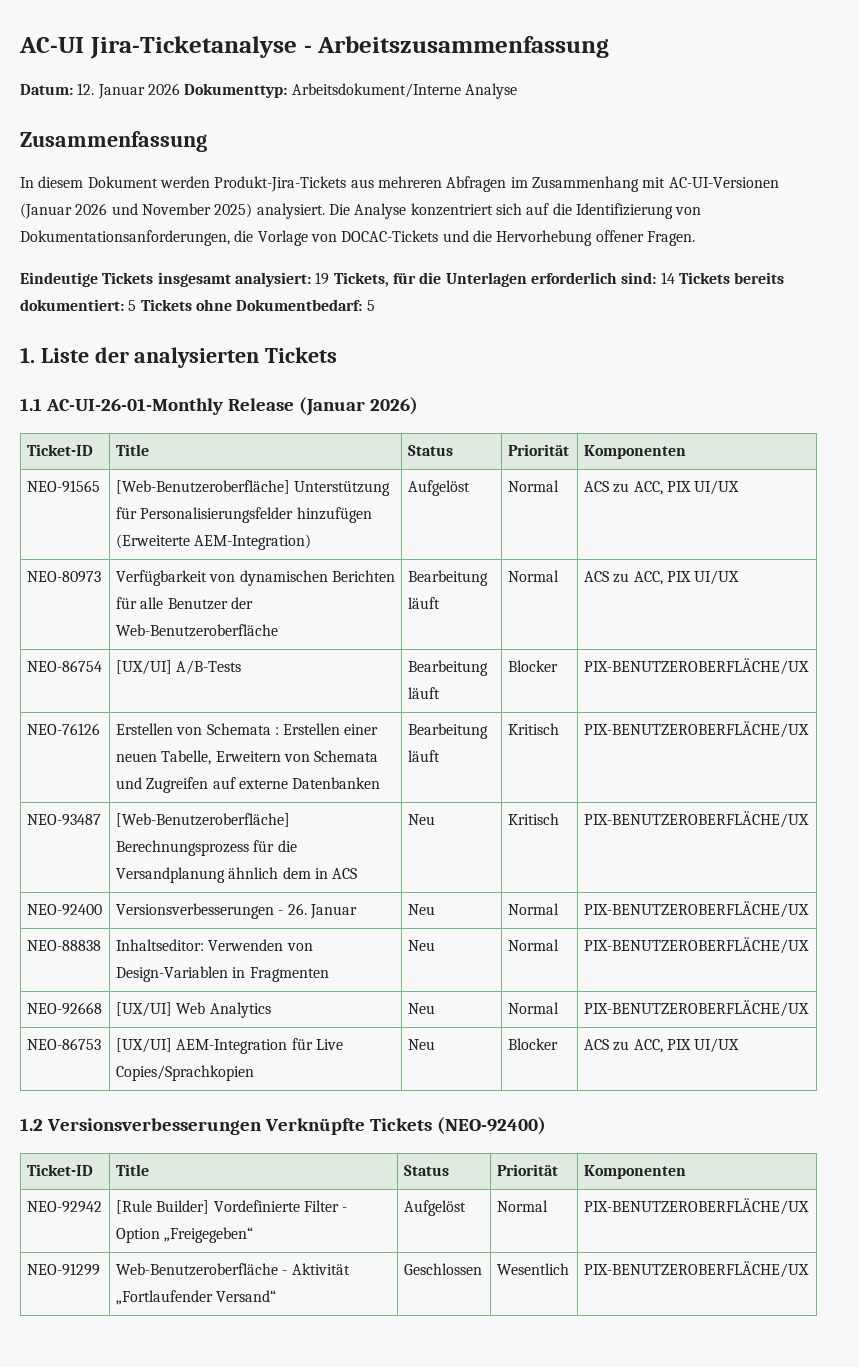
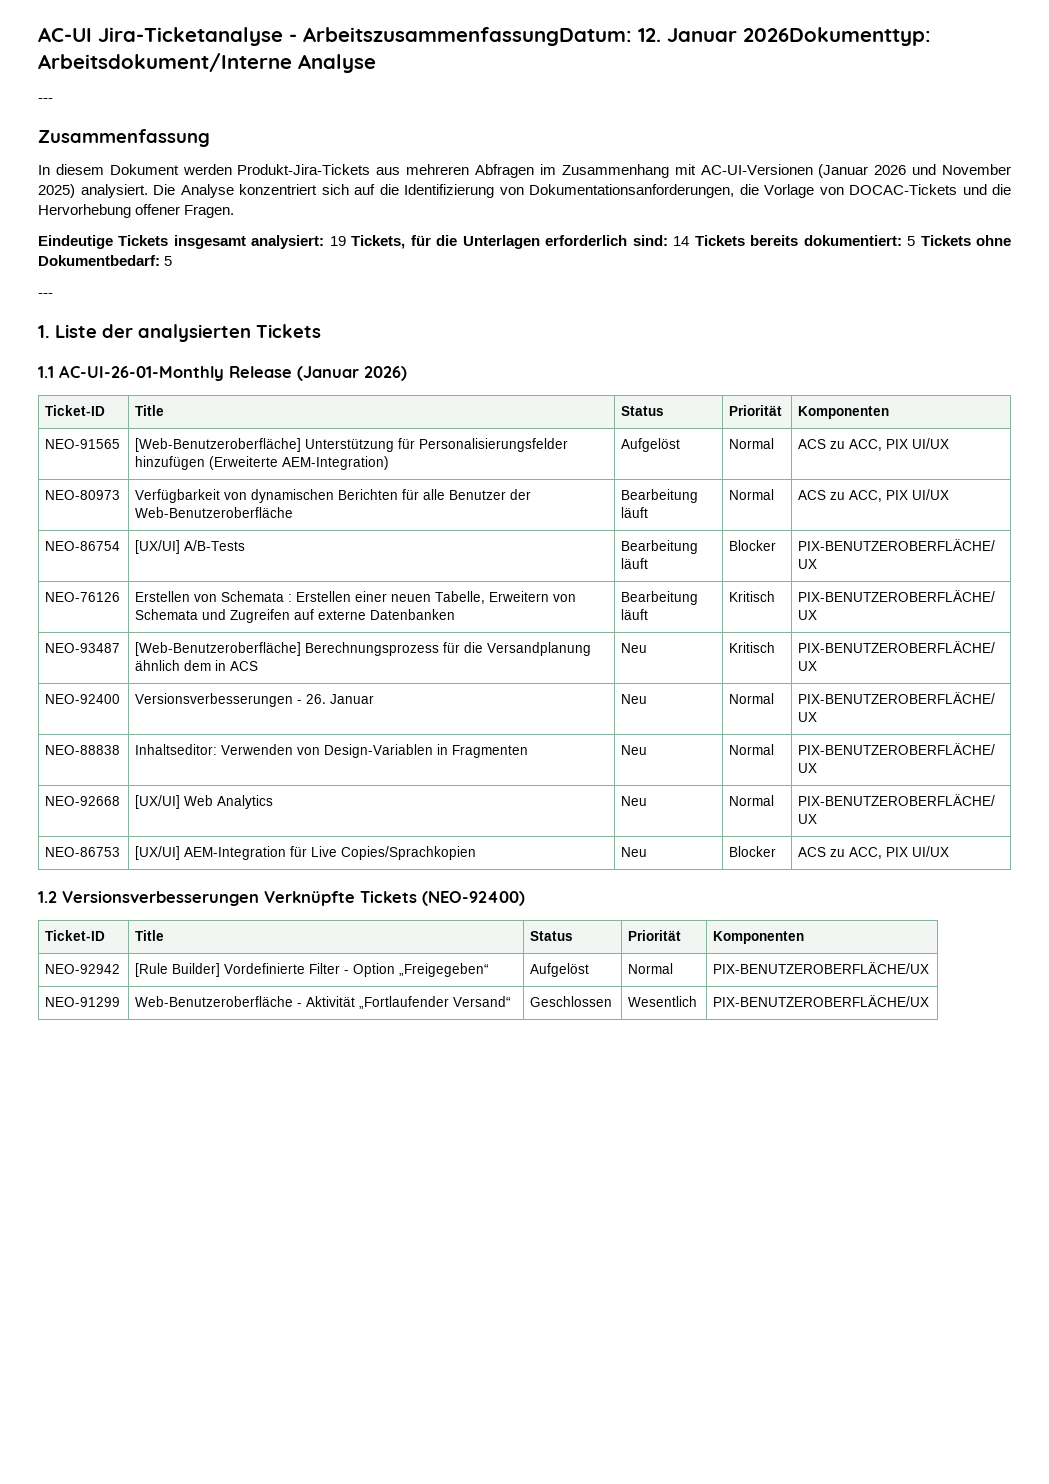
- AC-UI Jira-Ticketanalyse - Arbeitszusammenfassung
- Datum: 12. Januar 2026 Dokumenttyp: Arbeitsdokument/Interne Analyse
+ AC-UI Jira-Ticketanalyse - ArbeitszusammenfassungDatum: 12. Januar 2026Dokumenttyp: Arbeitsdokument/Interne Analyse
+ ---
  Eindeutige Tickets insgesamt analysiert: 19 Tickets, für die Unterlagen erforderlich sind: 14 Tickets bereits dokumentiert: 5 Tickets ohne Dokumentbedarf: 5
+ ---

